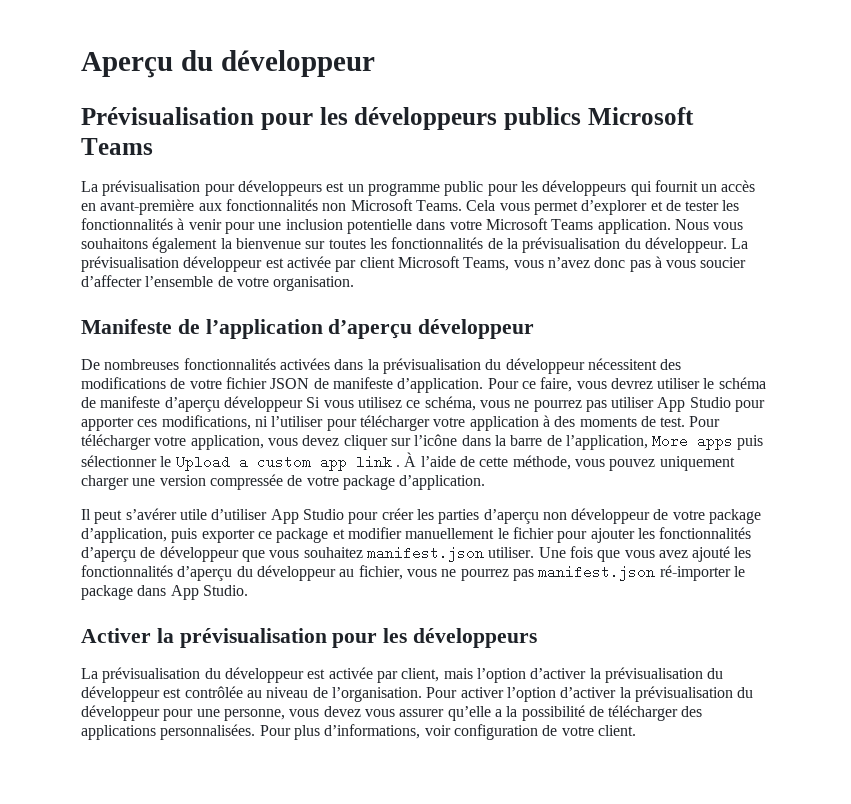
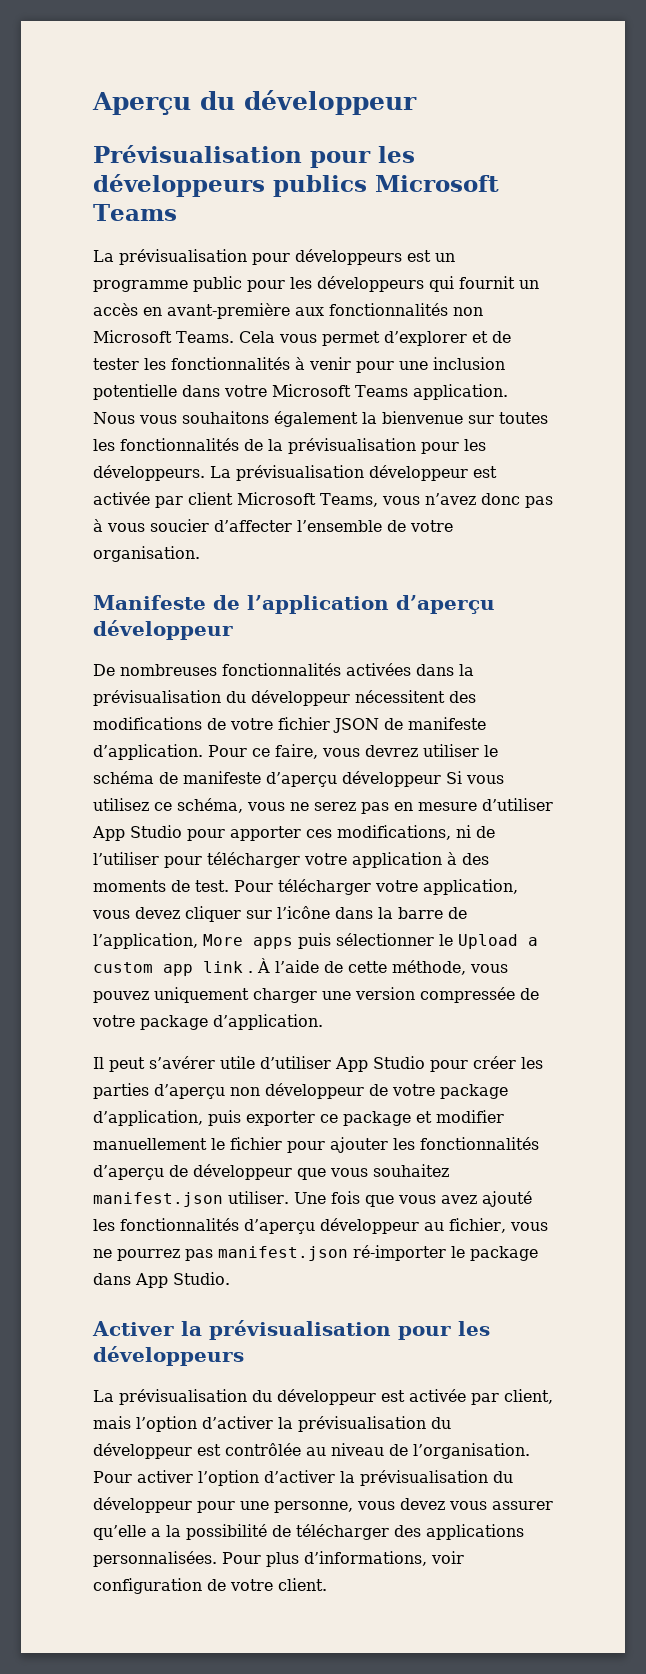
- Nous vous souhaitons également la bienvenue sur toutes les fonctionnalités de la prévisualisation du développeur.
+ Nous vous souhaitons également la bienvenue sur toutes les fonctionnalités de la prévisualisation pour les développeurs.
- Pour ce faire, vous devrez utiliser le schéma de manifeste d’aperçu développeur Si vous utilisez ce schéma, vous ne pourrez pas utiliser App Studio pour apporter ces modifications, ni l’utiliser pour télécharger votre application à des moments de test.
+ Pour ce faire, vous devrez utiliser le schéma de manifeste d’aperçu développeur Si vous utilisez ce schéma, vous ne serez pas en mesure d’utiliser App Studio pour apporter ces modifications, ni de l’utiliser pour télécharger votre application à des moments de test.
- Une fois que vous avez ajouté les fonctionnalités d’aperçu du développeur au fichier, vous ne pourrez pas manifest.json ré-importer le package dans App Studio.
+ Une fois que vous avez ajouté les fonctionnalités d’aperçu développeur au fichier, vous ne pourrez pas manifest.json ré-importer le package dans App Studio.

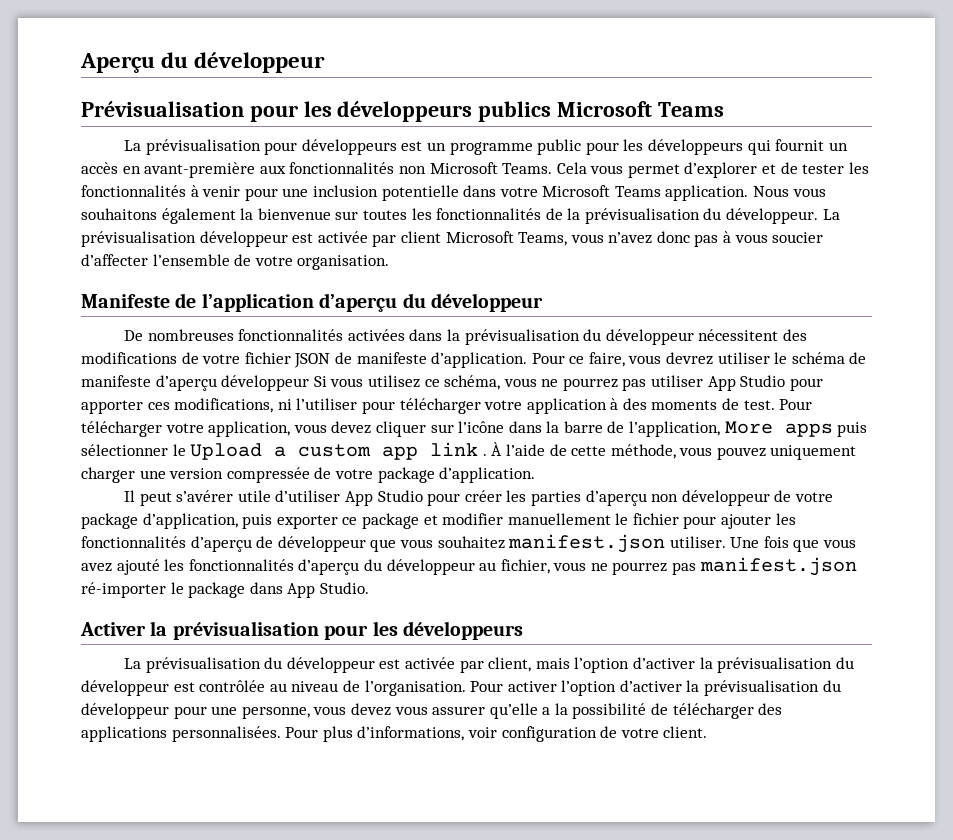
- Nous vous souhaitons également la bienvenue sur toutes les fonctionnalités de la prévisualisation pour les développeurs.
+ Nous vous souhaitons également la bienvenue sur toutes les fonctionnalités de la prévisualisation du développeur.
- Manifeste de l’application d’aperçu développeur
+ Manifeste de l’application d’aperçu du développeur
- Pour ce faire, vous devrez utiliser le schéma de manifeste d’aperçu développeur Si vous utilisez ce schéma, vous ne serez pas en mesure d’utiliser App Studio pour apporter ces modifications, ni de l’utiliser pour télécharger votre application à des moments de test.
+ Pour ce faire, vous devrez utiliser le schéma de manifeste d’aperçu développeur Si vous utilisez ce schéma, vous ne pourrez pas utiliser App Studio pour apporter ces modifications, ni l’utiliser pour télécharger votre application à des moments de test.
- Une fois que vous avez ajouté les fonctionnalités d’aperçu développeur au fichier, vous ne pourrez pas manifest.json ré-importer le package dans App Studio.
+ Une fois que vous avez ajouté les fonctionnalités d’aperçu du développeur au fichier, vous ne pourrez pas manifest.json ré-importer le package dans App Studio.

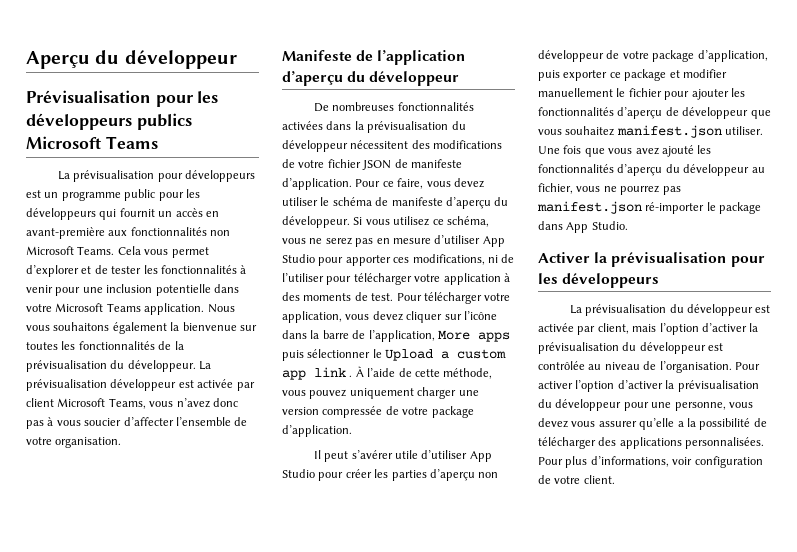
- Pour ce faire, vous devrez utiliser le schéma de manifeste d’aperçu développeur Si vous utilisez ce schéma, vous ne pourrez pas utiliser App Studio pour apporter ces modifications, ni l’utiliser pour télécharger votre application à des moments de test.
+ Pour ce faire, vous devez utiliser le schéma de manifeste d’aperçu du développeur. Si vous utilisez ce schéma, vous ne serez pas en mesure d’utiliser App Studio pour apporter ces modifications, ni de l’utiliser pour télécharger votre application à des moments de test.

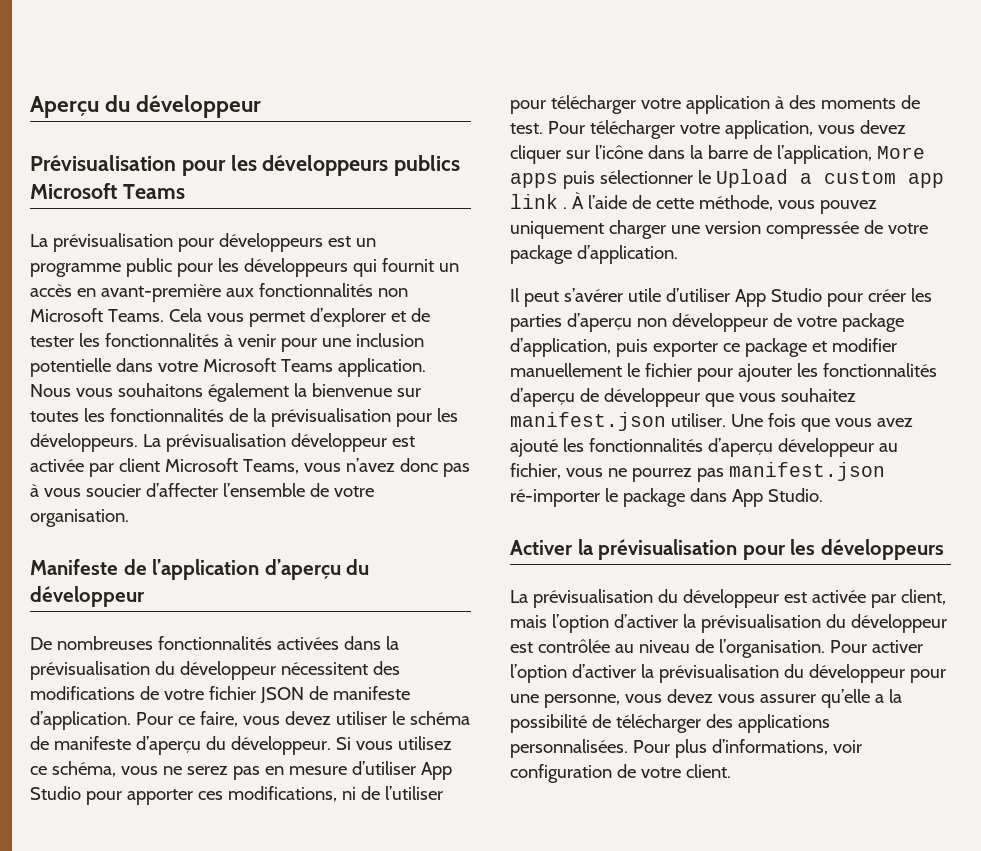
- Nous vous souhaitons également la bienvenue sur toutes les fonctionnalités de la prévisualisation du développeur.
+ Nous vous souhaitons également la bienvenue sur toutes les fonctionnalités de la prévisualisation pour les développeurs.
- Une fois que vous avez ajouté les fonctionnalités d’aperçu du développeur au fichier, vous ne pourrez pas manifest.json ré-importer le package dans App Studio.
+ Une fois que vous avez ajouté les fonctionnalités d’aperçu développeur au fichier, vous ne pourrez pas manifest.json ré-importer le package dans App Studio.

